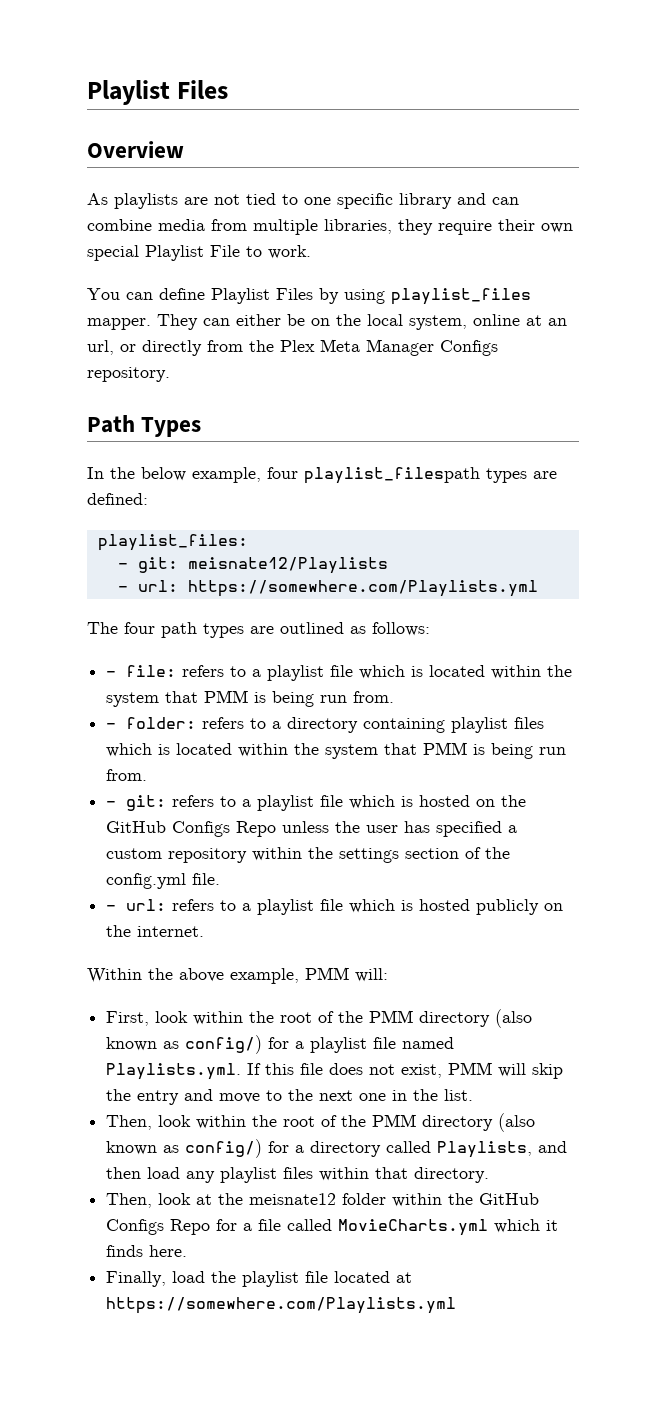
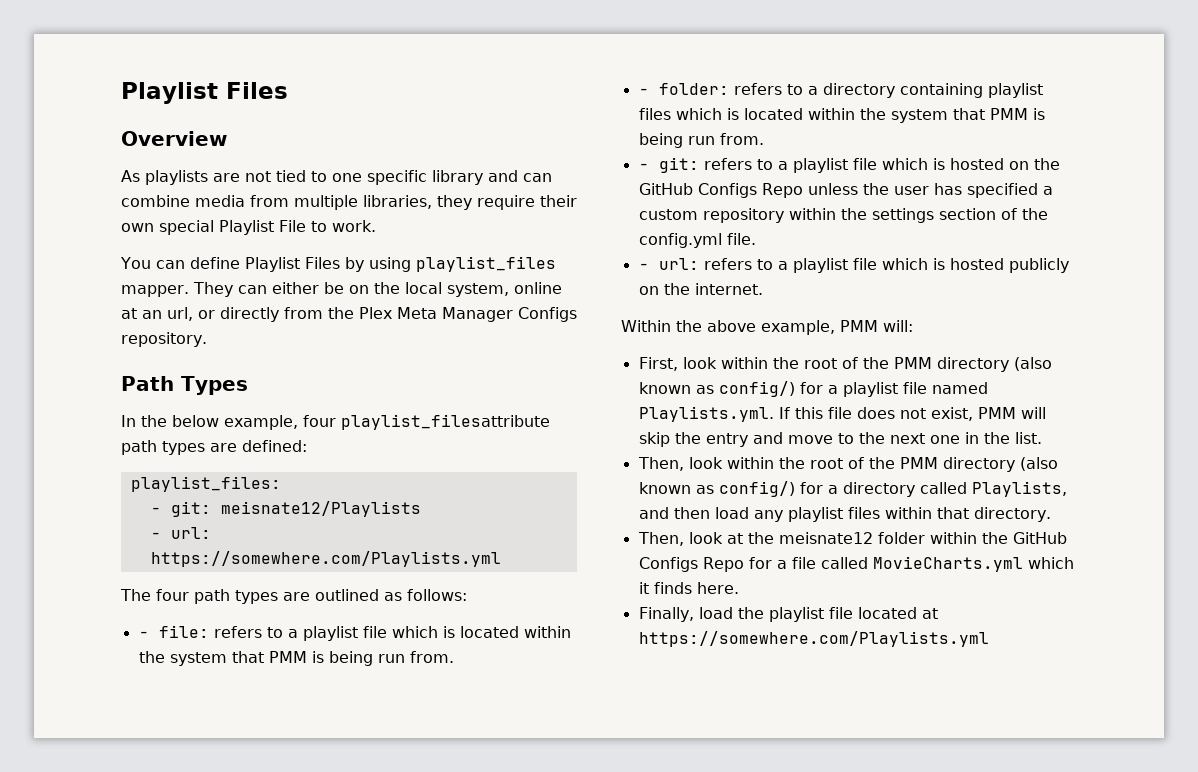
- In the below example, four playlist_filespath types are defined:
+ In the below example, four playlist_filesattribute path types are defined:

